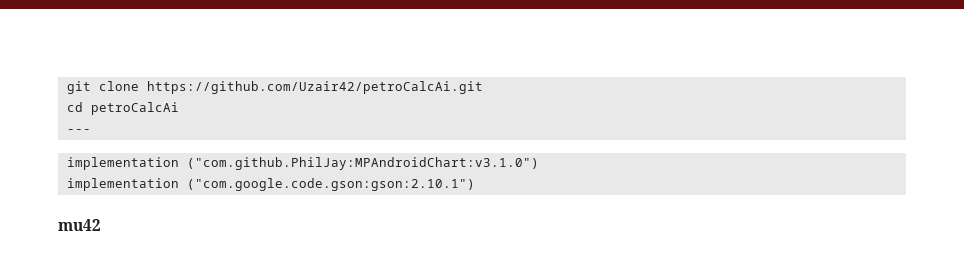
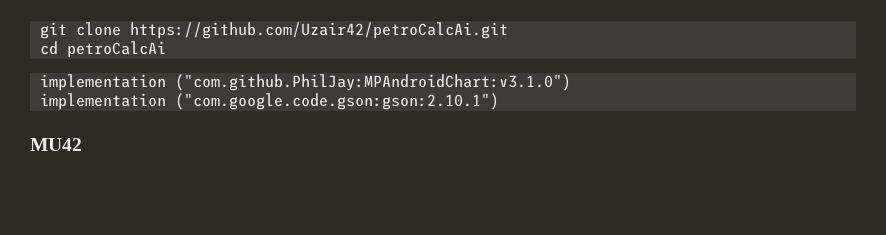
- ---
- mu42
+ MU42

